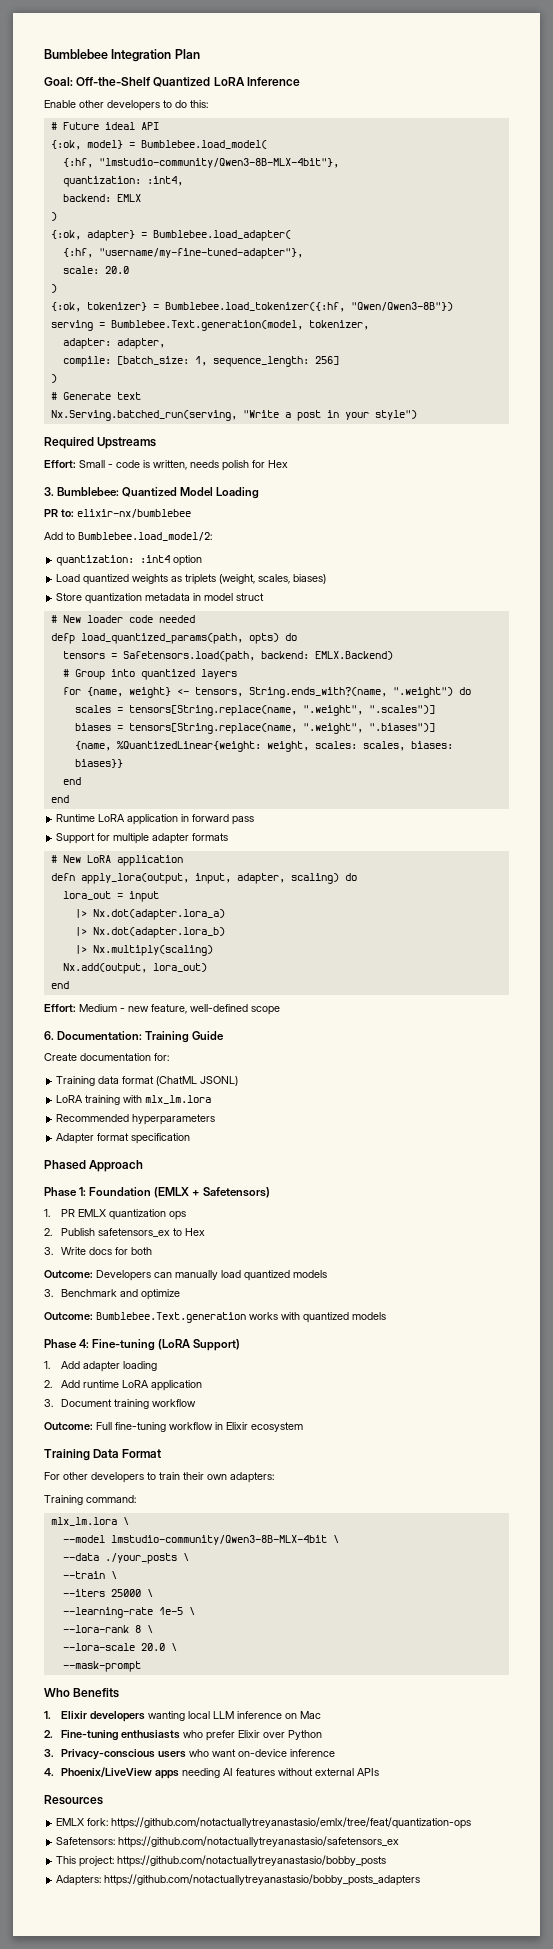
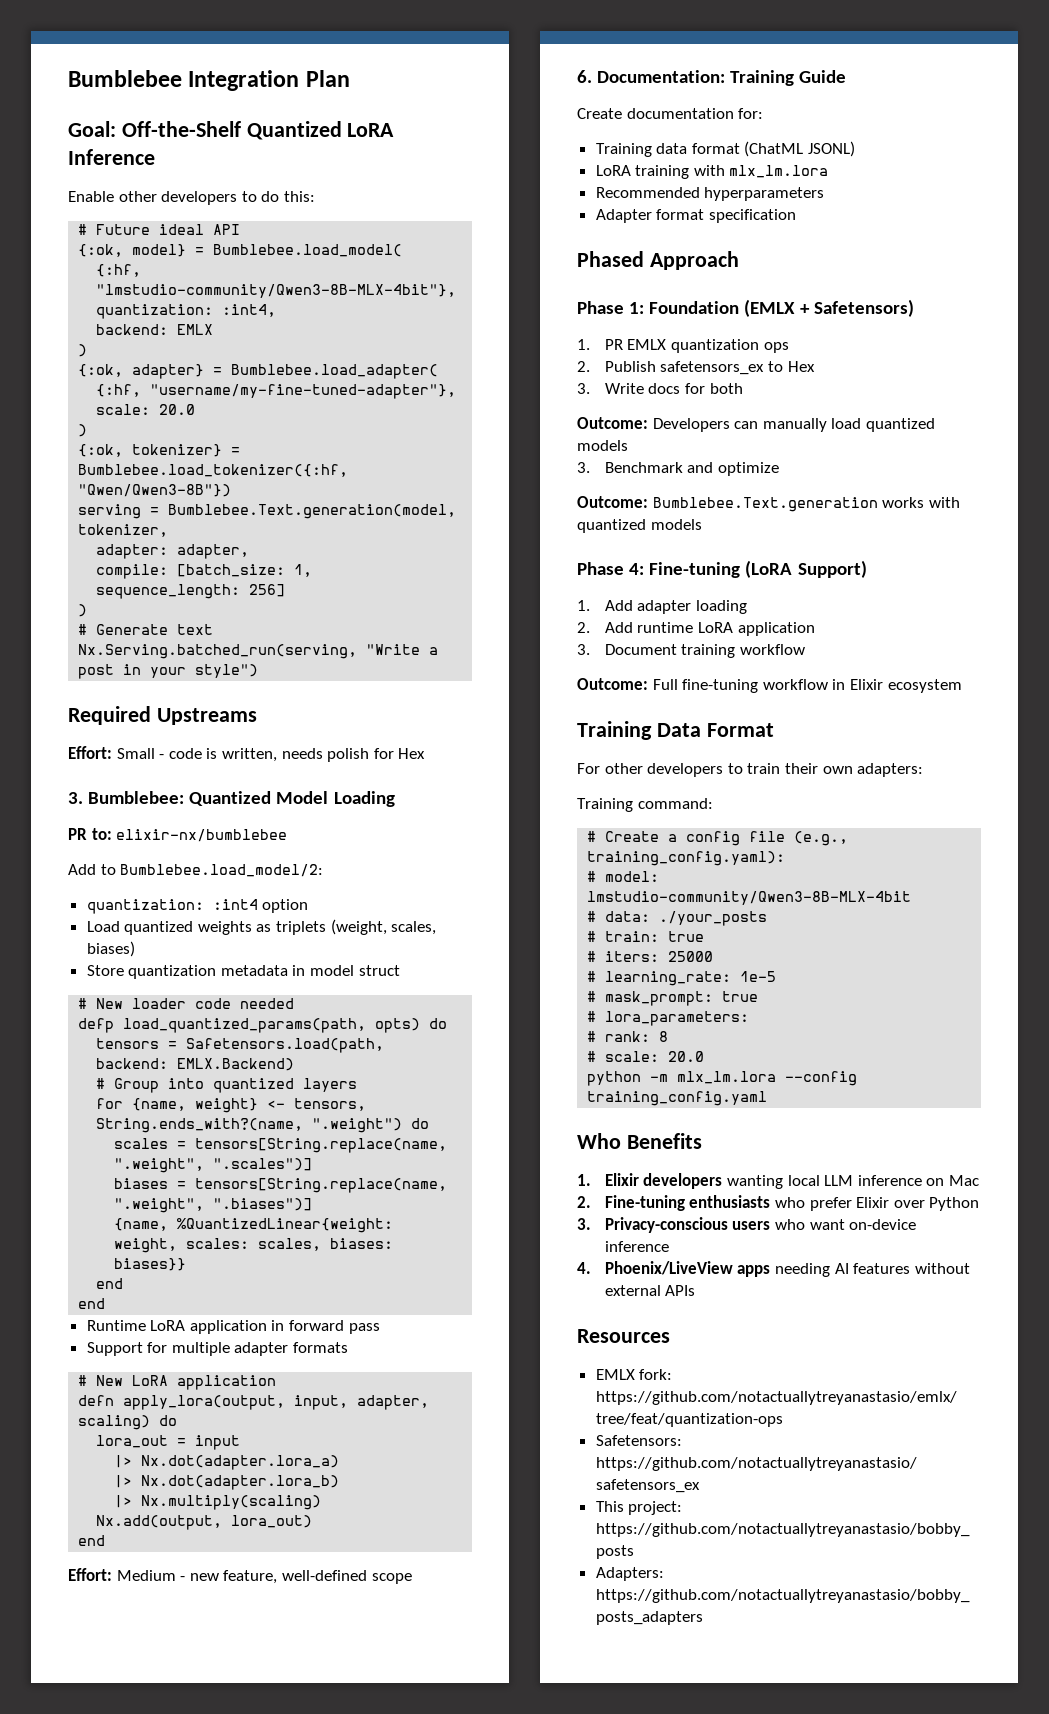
- mlx_lm.lora \
- --model lmstudio-community/Qwen3-8B-MLX-4bit \
- --data ./your_posts \
- --train \
- --iters 25000 \
- --learning-rate 1e-5 \
- --lora-rank 8 \
- --lora-scale 20.0 \
- --mask-prompt
+ # Create a config file (e.g., training_config.yaml):
+ # model: lmstudio-community/Qwen3-8B-MLX-4bit
+ # data: ./your_posts
+ # train: true
+ # iters: 25000
+ # learning_rate: 1e-5
+ # mask_prompt: true
+ # lora_parameters:
+ # rank: 8
+ # scale: 20.0
+ python -m mlx_lm.lora --config training_config.yaml

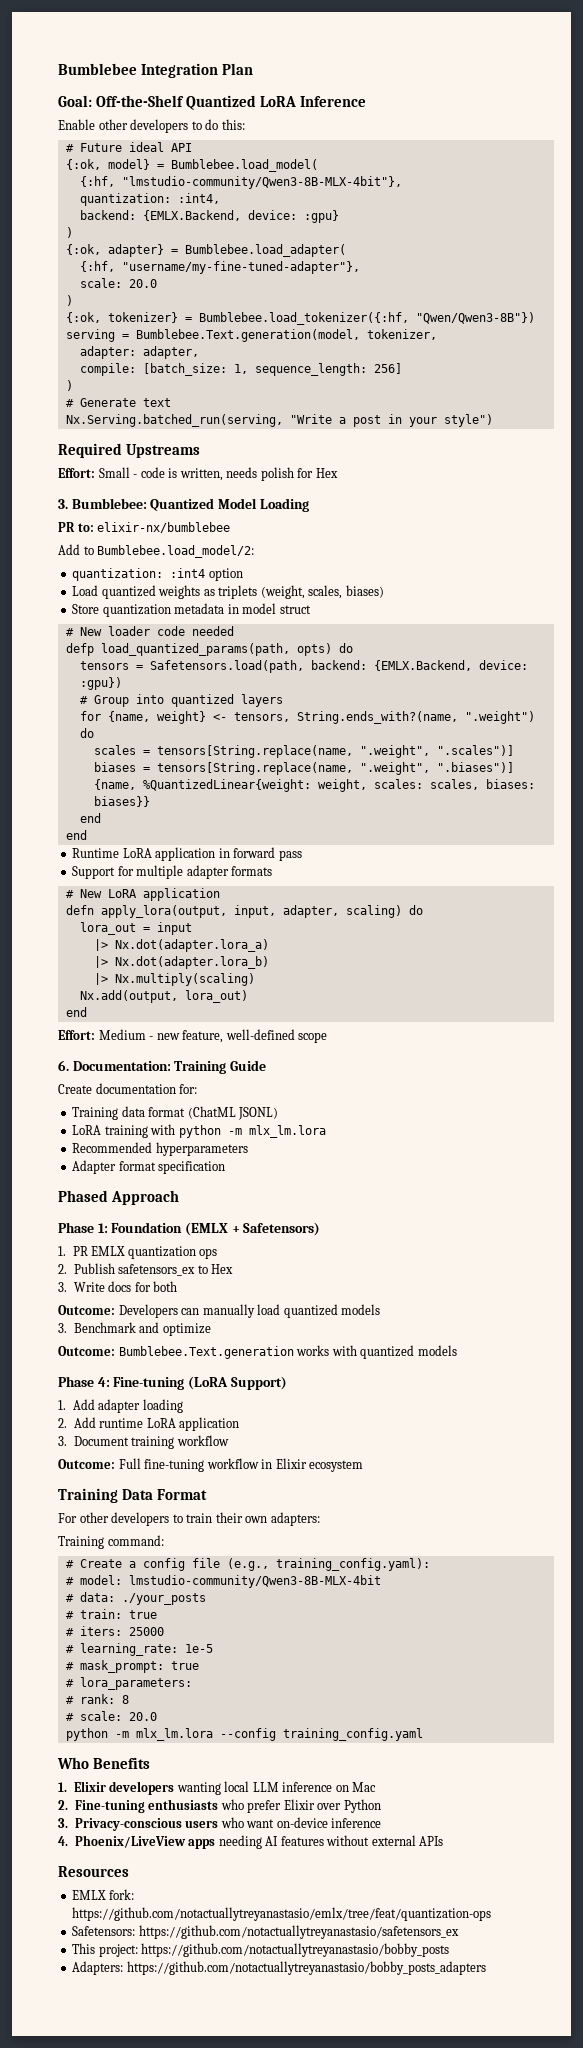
- backend: EMLX
+ backend: {EMLX.Backend, device: :gpu}
- tensors = Safetensors.load(path, backend: EMLX.Backend)
+ tensors = Safetensors.load(path, backend: {EMLX.Backend, device: :gpu})
- LoRA training with mlx_lm.lora
+ LoRA training with python -m mlx_lm.lora

